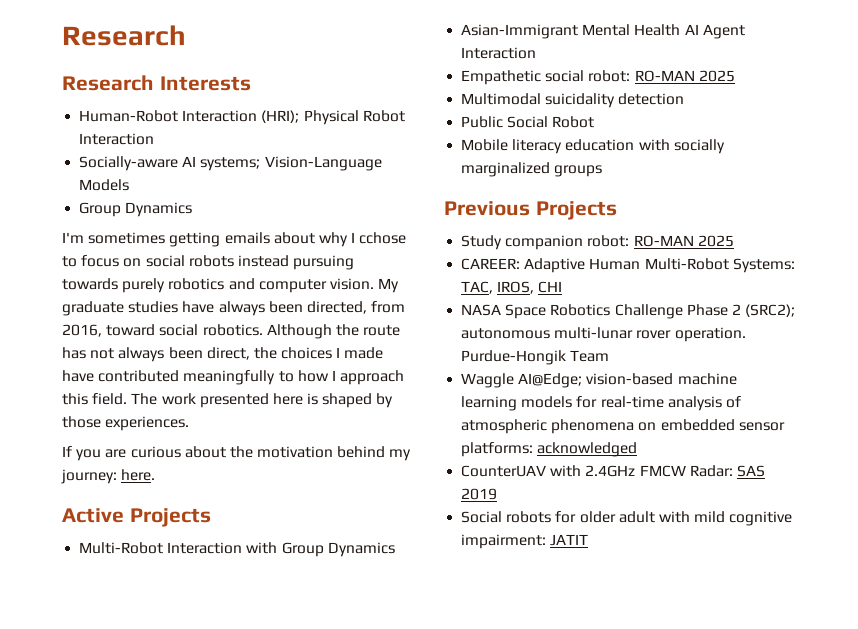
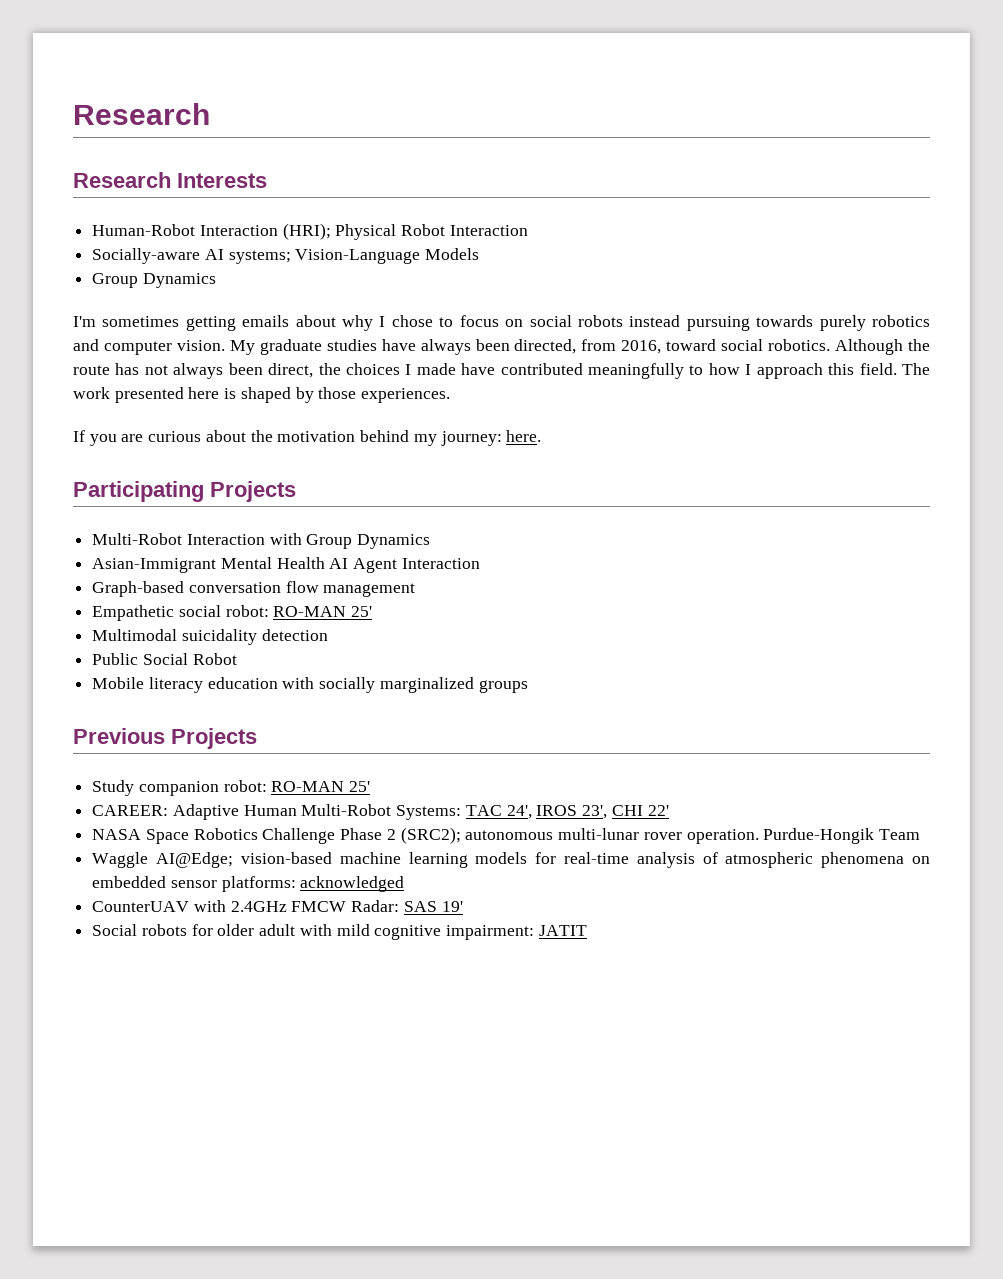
- I'm sometimes getting emails about why I cchose to focus on social robots instead pursuing towards purely robotics and computer vision.
+ I'm sometimes getting emails about why I chose to focus on social robots instead pursuing towards purely robotics and computer vision.
- Active Projects
+ Participating Projects
+ Graph-based conversation flow management
- Empathetic social robot: RO-MAN 2025
+ Empathetic social robot: RO-MAN 25'
- Study companion robot: RO-MAN 2025
+ Study companion robot: RO-MAN 25'
- CAREER: Adaptive Human Multi-Robot Systems: TAC, IROS, CHI
+ CAREER: Adaptive Human Multi-Robot Systems: TAC 24', IROS 23', CHI 22'
- CounterUAV with 2.4GHz FMCW Radar: SAS 2019
+ CounterUAV with 2.4GHz FMCW Radar: SAS 19'

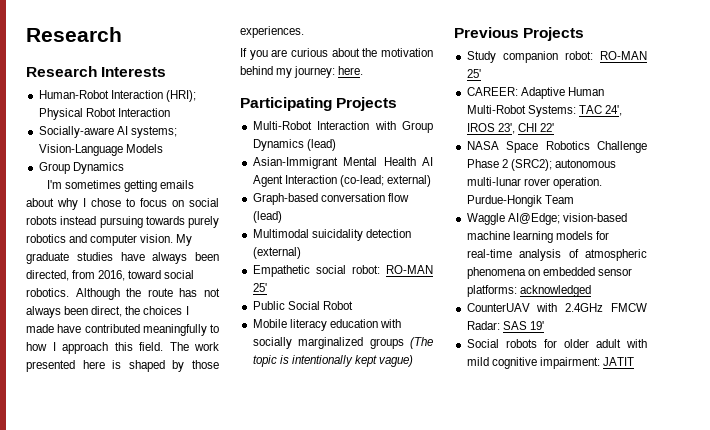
- Multi-Robot Interaction with Group Dynamics
+ Multi-Robot Interaction with Group Dynamics (lead)
- Asian-Immigrant Mental Health AI Agent Interaction
+ Asian-Immigrant Mental Health AI Agent Interaction (co-lead; external)
- Graph-based conversation flow management
+ Graph-based conversation flow (lead)
+ Multimodal suicidality detection (external)
- Multimodal suicidality detection
- Mobile literacy education with socially marginalized groups
+ Mobile literacy education with socially marginalized groups (The topic is intentionally kept vague)

